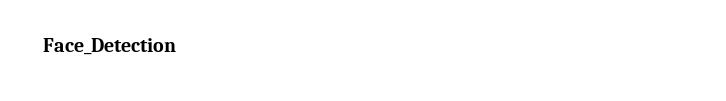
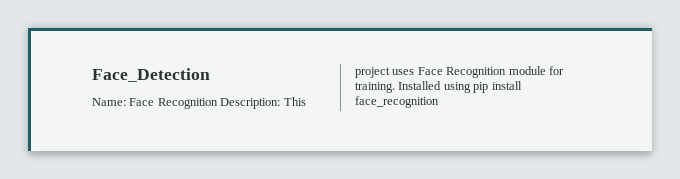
+ Name: Face Recognition Description: This project uses Face Recognition module for training. Installed using pip install face_recognition

